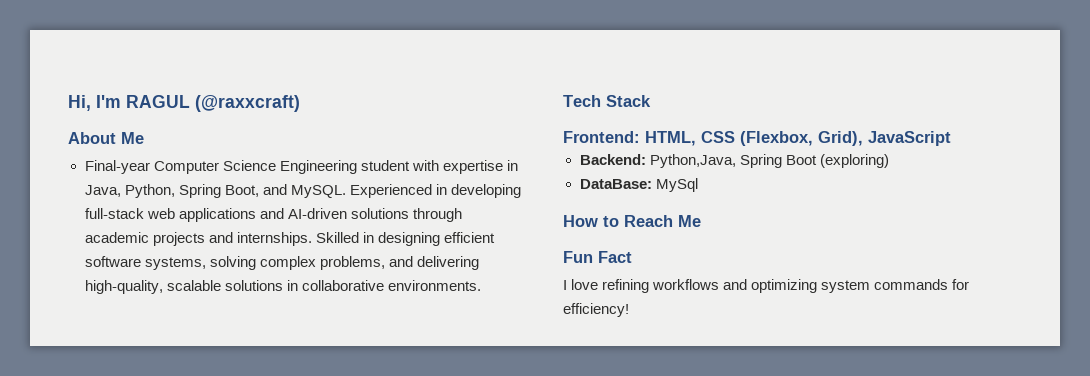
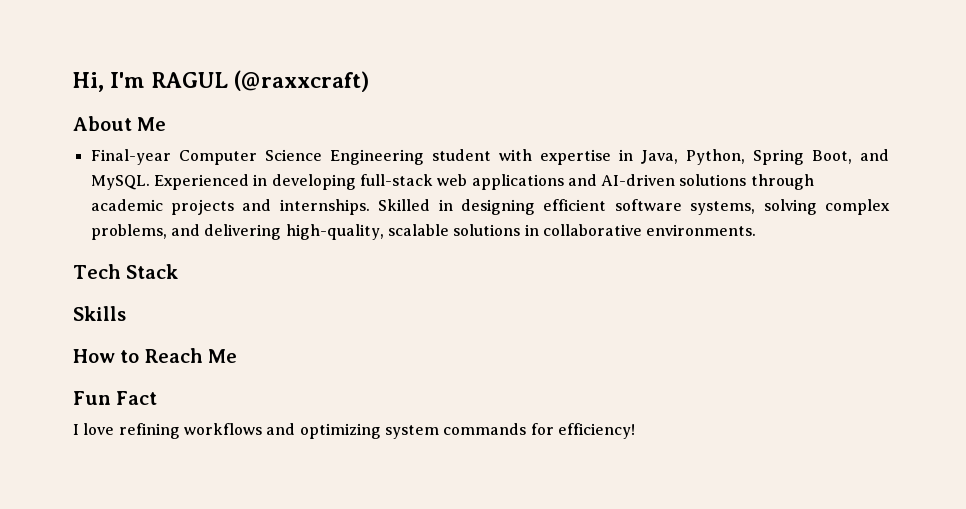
- Frontend: HTML, CSS (Flexbox, Grid), JavaScript
- Backend: Python,Java, Spring Boot (exploring)
- DataBase: MySql
+ Skills

